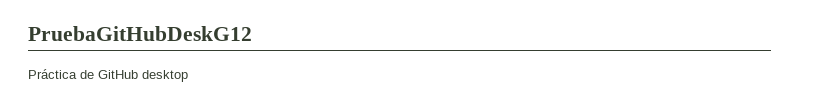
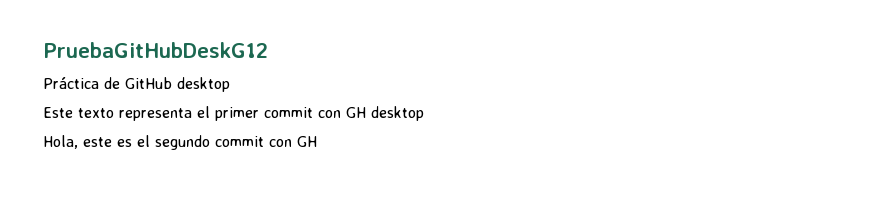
+ Este texto representa el primer commit con GH desktop
+ Hola, este es el segundo commit con GH

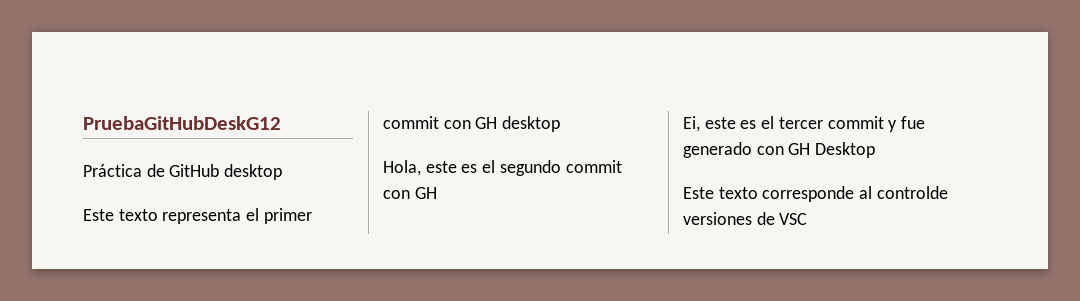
+ Ei, este es el tercer commit y fue generado con GH Desktop
+ Este texto corresponde al controlde versiones de VSC

